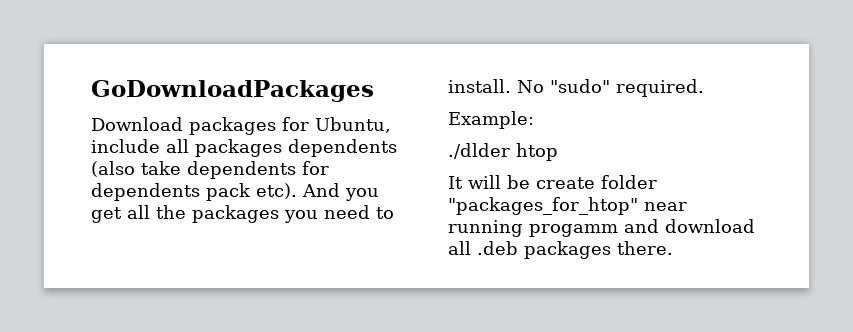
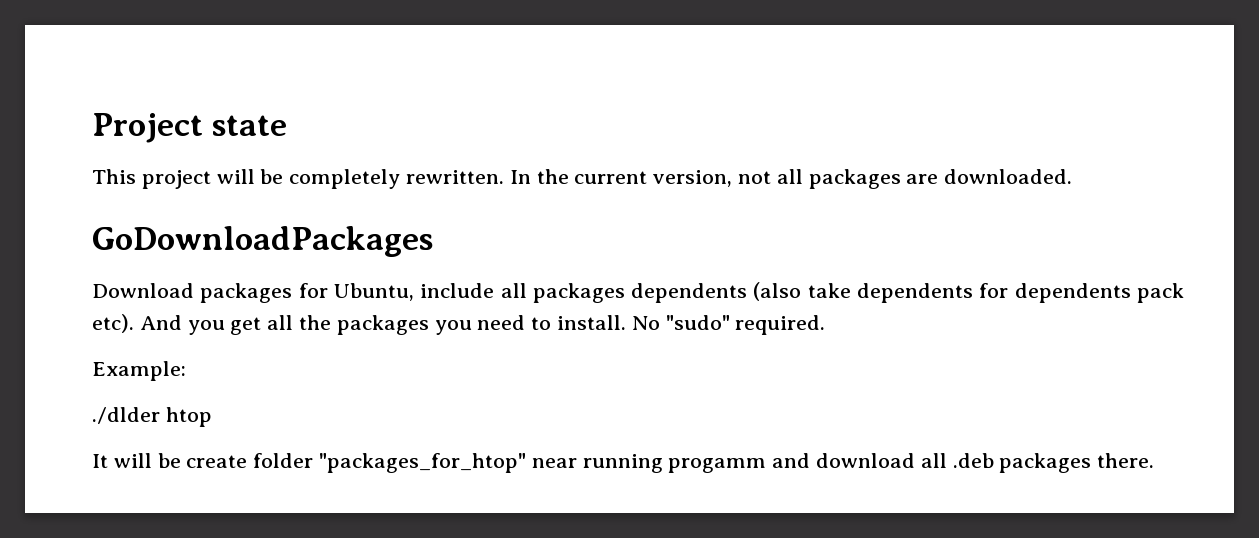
+ Project state
+ This project will be completely rewritten. In the current version, not all packages are downloaded.

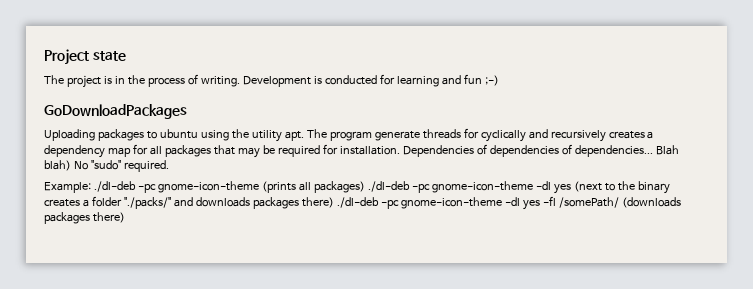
- This project will be completely rewritten. In the current version, not all packages are downloaded.
+ The project is in the process of writing. Development is conducted for learning and fun ;-)
  GoDownloadPackages
- Download packages for Ubuntu, include all packages dependents (also take dependents for dependents pack etc). And you get all the packages you need to install. No "sudo" required.
- Example:
- ./dlder htop
- It will be create folder "packages_for_htop" near running progamm and download all .deb packages there.
+ Uploading packages to ubuntu using the utility apt. The program generate threads for cyclically and recursively creates a dependency map for all packages that may be required for installation. Dependencies of dependencies of dependencies... Blah blah) No "sudo" required.
+ Example: ./dl-deb -pc gnome-icon-theme (prints all packages) ./dl-deb -pc gnome-icon-theme -dl yes (next to the binary creates a folder "./packs/" and downloads packages there) ./dl-deb -pc gnome-icon-theme -dl yes -fl /somePath/ (downloads packages there)

